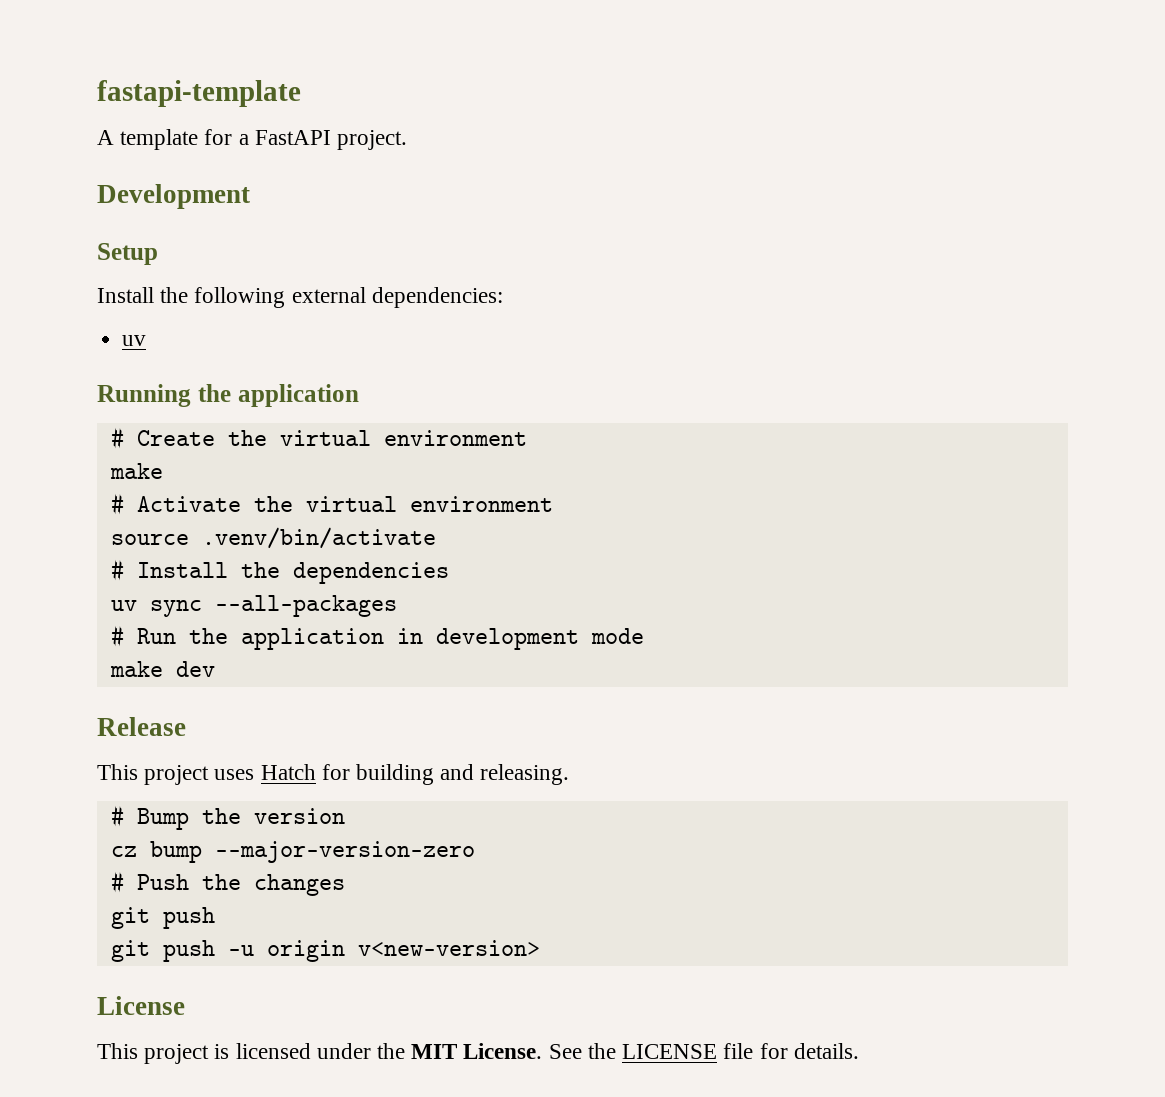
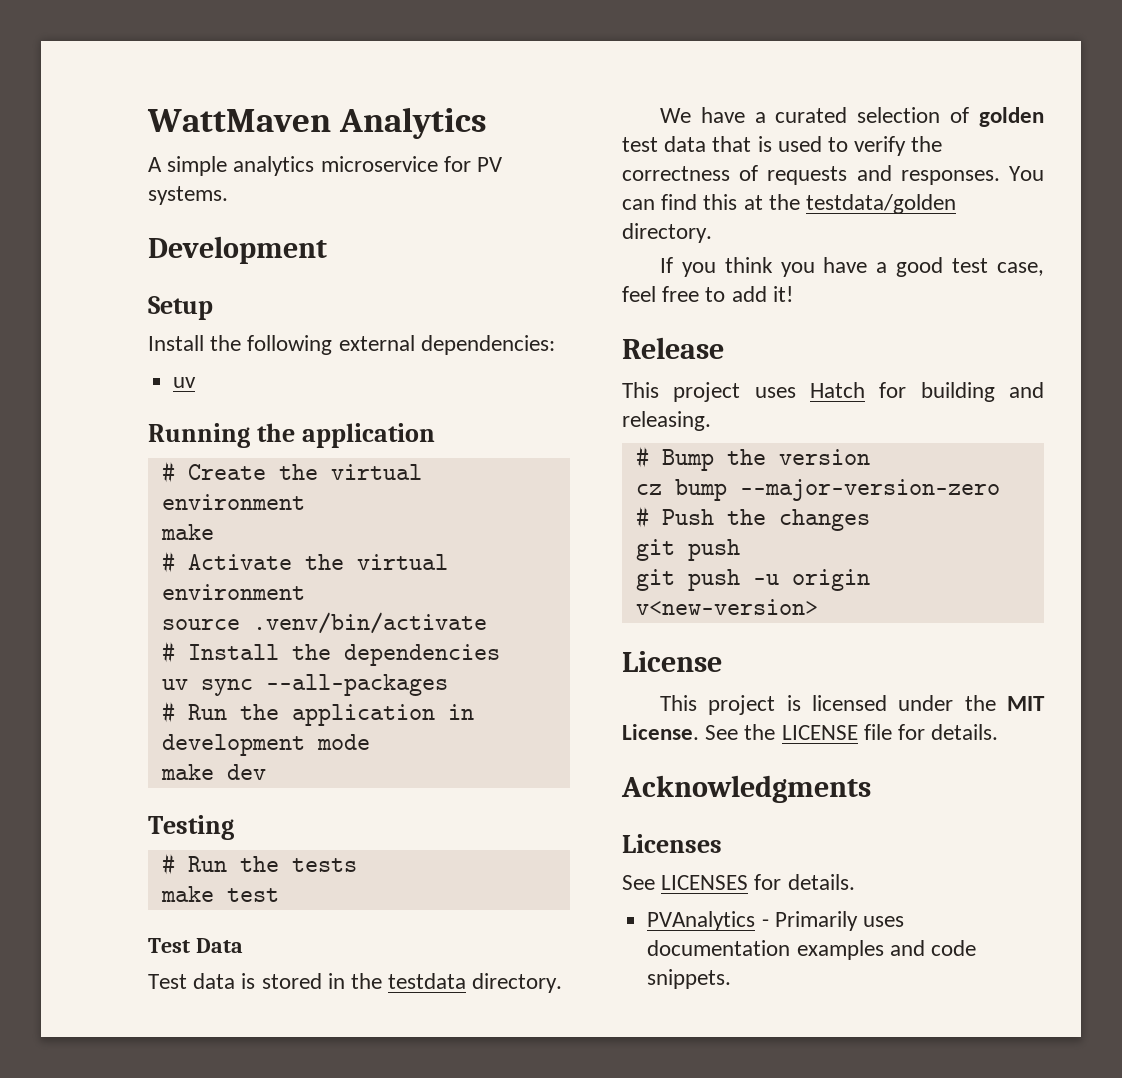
- fastapi-template
+ WattMaven Analytics
- A template for a FastAPI project.
+ A simple analytics microservice for PV systems.
+ Testing
+ # Run the tests
+ make test
+ Test Data
+ Test data is stored in the testdata directory.
+ We have a curated selection of golden test data that is used to verify the correctness of requests and responses. You can find this at the testdata/golden directory.
+ If you think you have a good test case, feel free to add it!
+ Acknowledgments
+ Licenses
+ See LICENSES for details.
+ PVAnalytics - Primarily uses documentation examples and code snippets.

